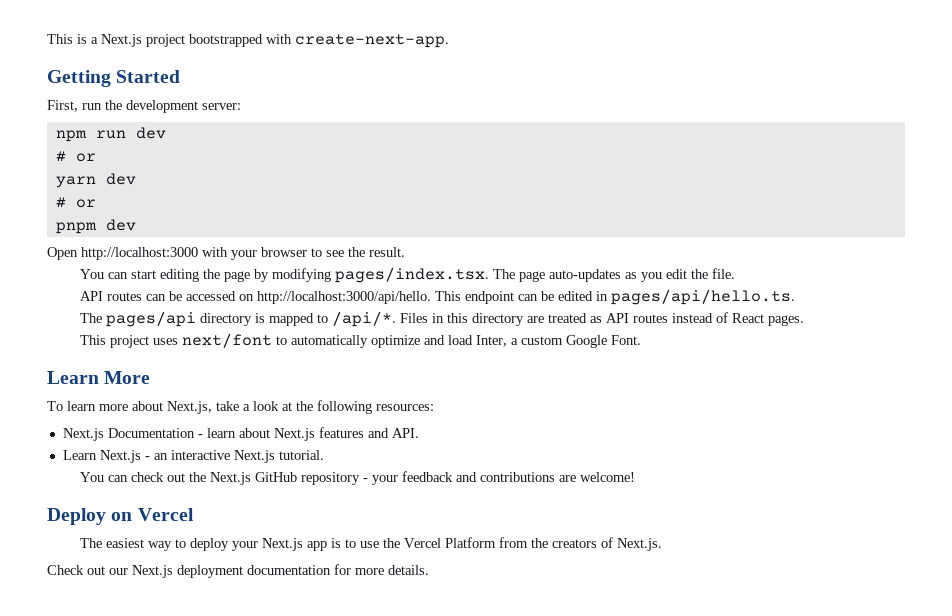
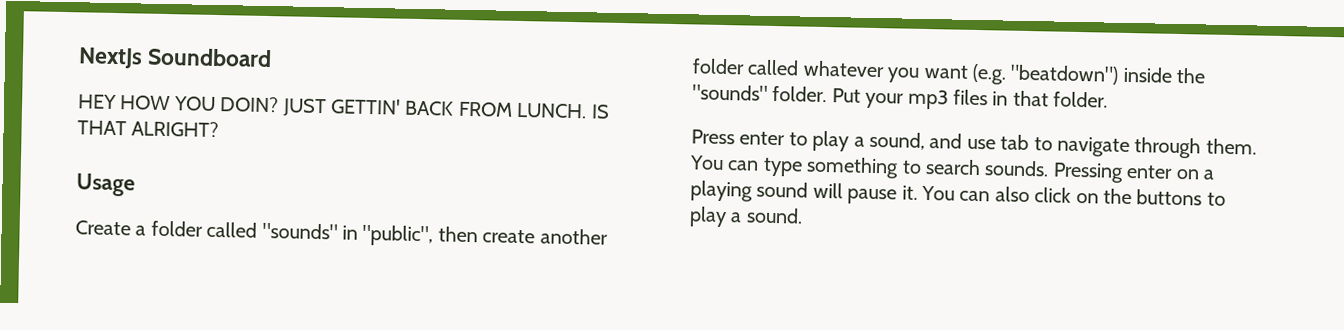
- This is a Next.js project bootstrapped with create-next-app.
- Getting Started
- First, run the development server:
- npm run dev
- # or
- yarn dev
- # or
- pnpm dev
- Open http://localhost:3000 with your browser to see the result.
- You can start editing the page by modifying pages/index.tsx. The page auto-updates as you edit the file.
- API routes can be accessed on http://localhost:3000/api/hello. This endpoint can be edited in pages/api/hello.ts.
- The pages/api directory is mapped to /api/*. Files in this directory are treated as API routes instead of React pages.
- This project uses next/font to automatically optimize and load Inter, a custom Google Font.
- Learn More
- To learn more about Next.js, take a look at the following resources:
- Next.js Documentation - learn about Next.js features and API.
- Learn Next.js - an interactive Next.js tutorial.
- You can check out the Next.js GitHub repository - your feedback and contributions are welcome!
- Deploy on Vercel
- The easiest way to deploy your Next.js app is to use the Vercel Platform from the creators of Next.js.
- Check out our Next.js deployment documentation for more details.
+ NextJs Soundboard
+ HEY HOW YOU DOIN? JUST GETTIN' BACK FROM LUNCH. IS THAT ALRIGHT?
+ Usage
+ Create a folder called "sounds" in "public", then create another folder called whatever you want (e.g. "beatdown") inside the "sounds" folder. Put your mp3 files in that folder.
+ Press enter to play a sound, and use tab to navigate through them. You can type something to search sounds. Pressing enter on a playing sound will pause it. You can also click on the buttons to play a sound.

